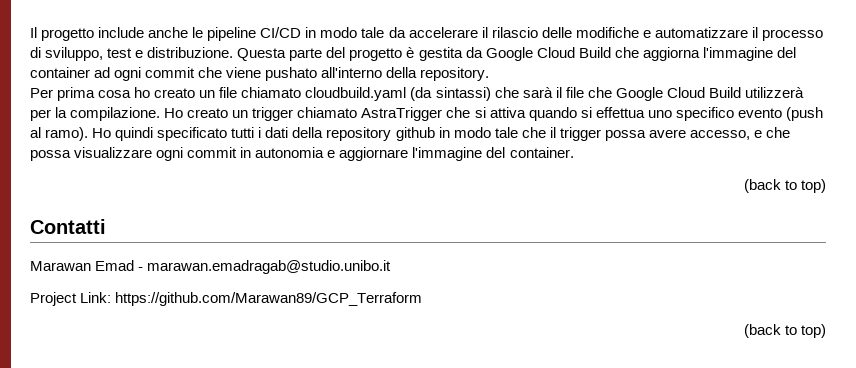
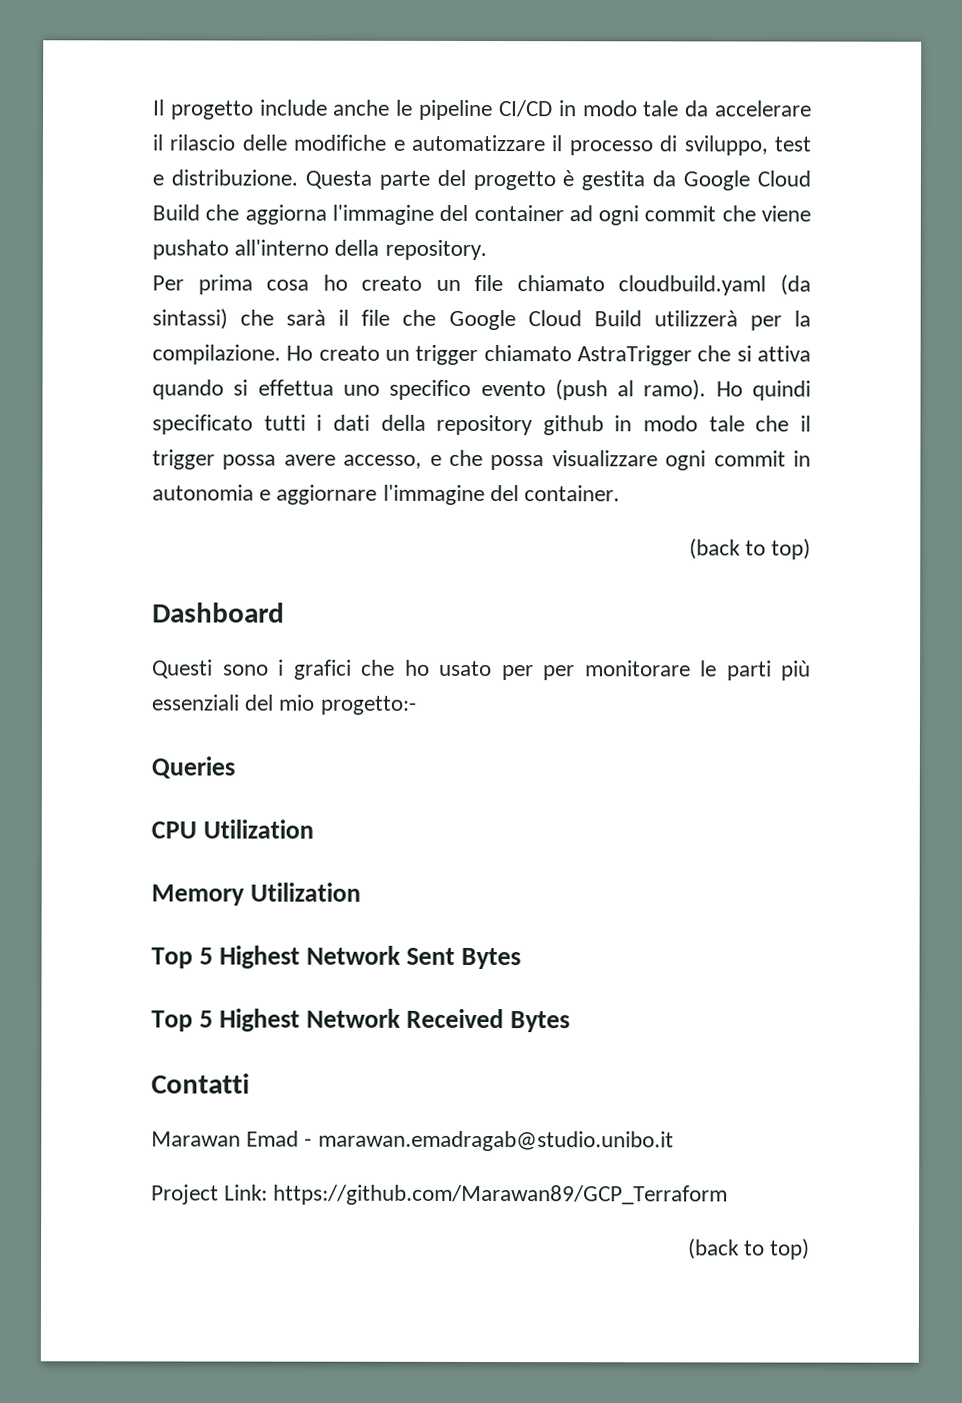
+ Dashboard
+ Questi sono i grafici che ho usato per per monitorare le parti più essenziali del mio progetto:-
+ Queries
+ CPU Utilization
+ Memory Utilization
+ Top 5 Highest Network Sent Bytes
+ Top 5 Highest Network Received Bytes

